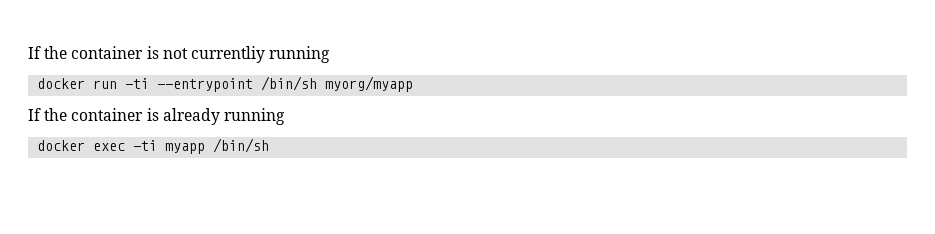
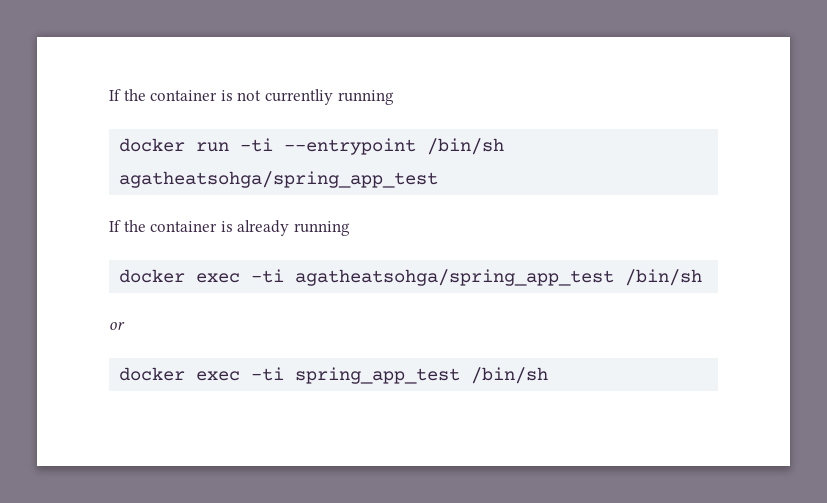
- docker run -ti --entrypoint /bin/sh myorg/myapp
+ docker run -ti --entrypoint /bin/sh agatheatsohga/spring_app_test
- docker exec -ti myapp /bin/sh
+ docker exec -ti agatheatsohga/spring_app_test /bin/sh
+ or
+ docker exec -ti spring_app_test /bin/sh

